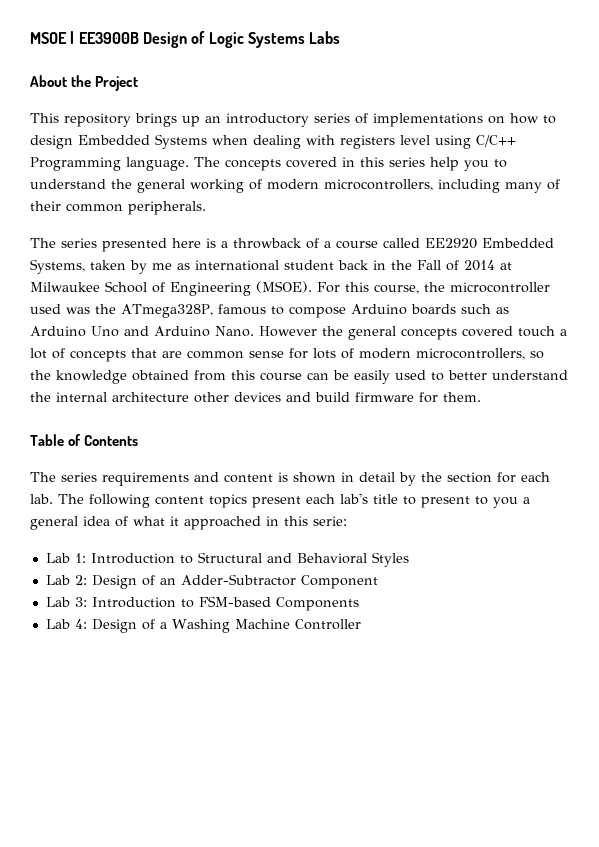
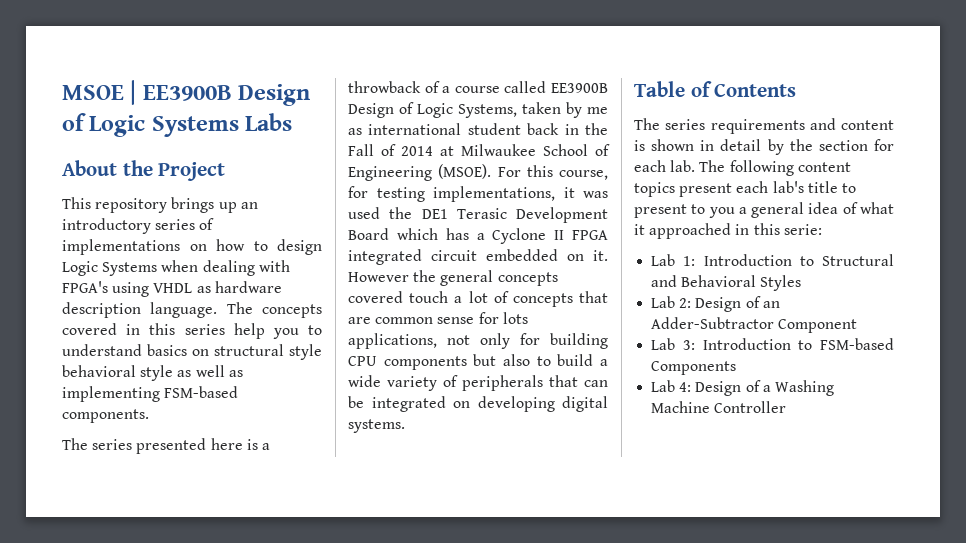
- This repository brings up an introductory series of implementations on how to design Embedded Systems when dealing with registers level using C/C++ Programming language.
+ This repository brings up an introductory series of implementations on how to design Logic Systems when dealing with FPGA's using VHDL as hardware description language.
- The concepts covered in this series help you to understand the general working of modern microcontrollers, including many of their common peripherals.
+ The concepts covered in this series help you to understand basics on structural style behavioral style as well as implementing FSM-based components.
- The series presented here is a throwback of a course called EE2920 Embedded Systems, taken by me as international student back in the Fall of 2014 at Milwaukee School of Engineering (MSOE).
+ The series presented here is a throwback of a course called EE3900B Design of Logic Systems, taken by me as international student back in the Fall of 2014 at Milwaukee School of Engineering (MSOE).
- For this course, the microcontroller used was the ATmega328P, famous to compose Arduino boards such as Arduino Uno and Arduino Nano.
+ For this course, for testing implementations, it was used the DE1 Terasic Development Board which has a Cyclone II FPGA integrated circuit embedded on it.
- However the general concepts covered touch a lot of concepts that are common sense for lots of modern microcontrollers, so the knowledge obtained from this course can be easily used to better understand the internal architecture other devices and build firmware for them.
+ However the general concepts covered touch a lot of concepts that are common sense for lots applications, not only for building CPU components but also to build a wide variety of peripherals that can be integrated on developing digital systems.

